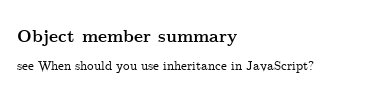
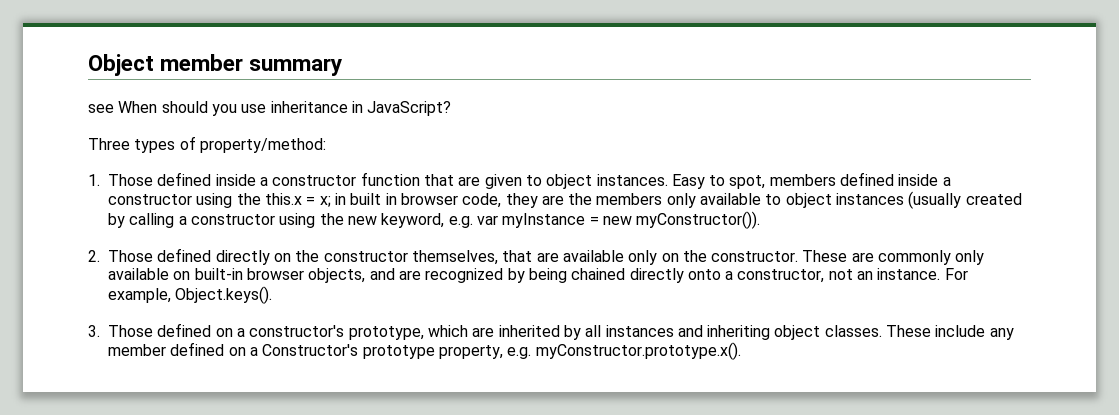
+ Three types of property/method:
+ 1. Those defined inside a constructor function that are given to object instances. Easy to spot, members defined inside a constructor using the this.x = x; in built in browser code, they are the members only available to object instances (usually created by calling a constructor using the new keyword, e.g. var myInstance = new myConstructor()).
+ 2. Those defined directly on the constructor themselves, that are available only on the constructor. These are commonly only available on built-in browser objects, and are recognized by being chained directly onto a constructor, not an instance. For example, Object.keys().
+ 3. Those defined on a constructor's prototype, which are inherited by all instances and inheriting object classes. These include any member defined on a Constructor's prototype property, e.g. myConstructor.prototype.x().

